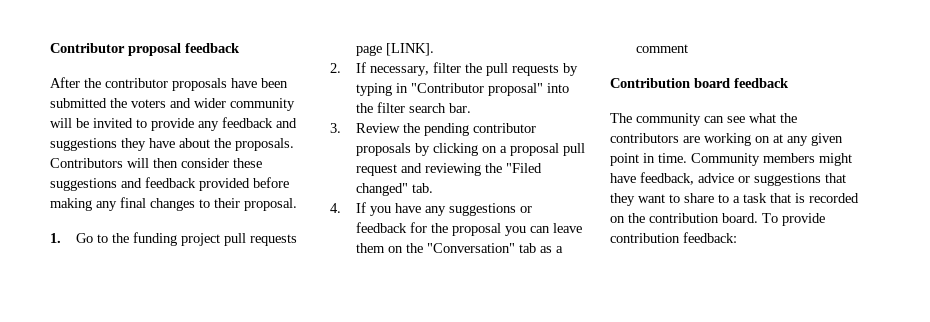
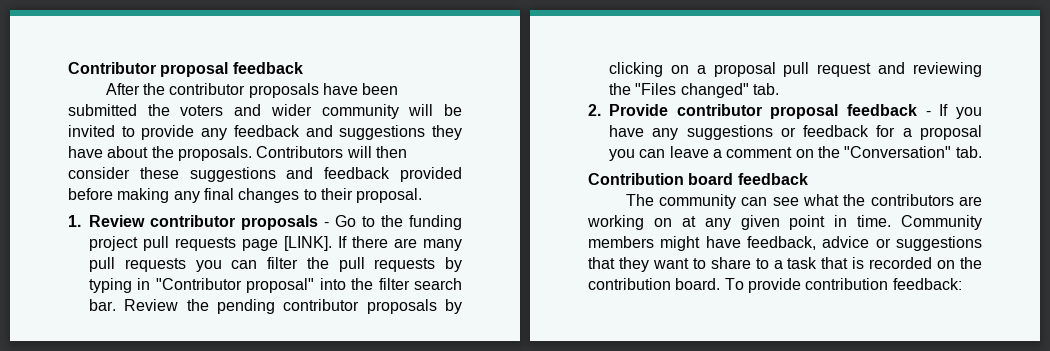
- 1. Go to the funding project pull requests page [LINK].
- 2. If necessary, filter the pull requests by typing in "Contributor proposal" into the filter search bar.
- 3. Review the pending contributor proposals by clicking on a proposal pull request and reviewing the "Filed changed" tab.
+ 1. Review contributor proposals - Go to the funding project pull requests page [LINK]. If there are many pull requests you can filter the pull requests by typing in "Contributor proposal" into the filter search bar. Review the pending contributor proposals by clicking on a proposal pull request and reviewing the "Files changed" tab.
- 4. If you have any suggestions or feedback for the proposal you can leave them on the "Conversation" tab as a comment
+ 2. Provide contributor proposal feedback - If you have any suggestions or feedback for a proposal you can leave a comment on the "Conversation" tab.

